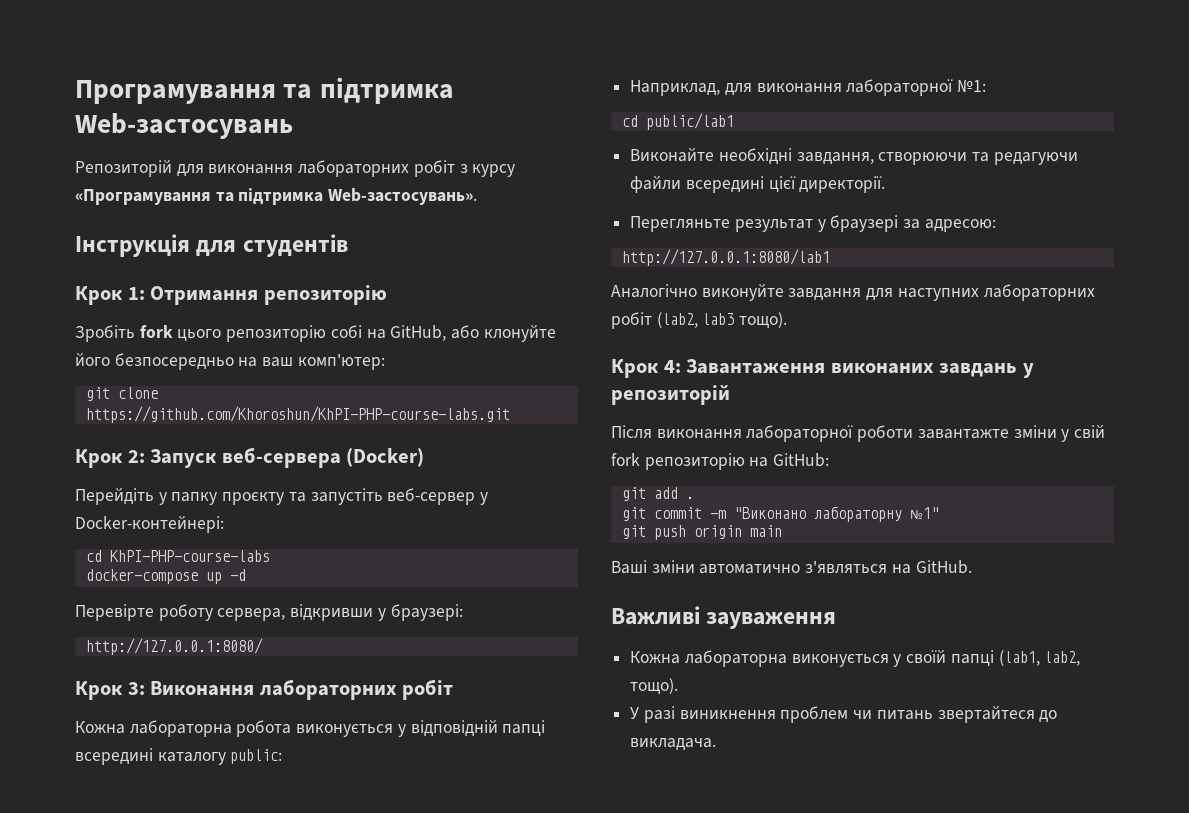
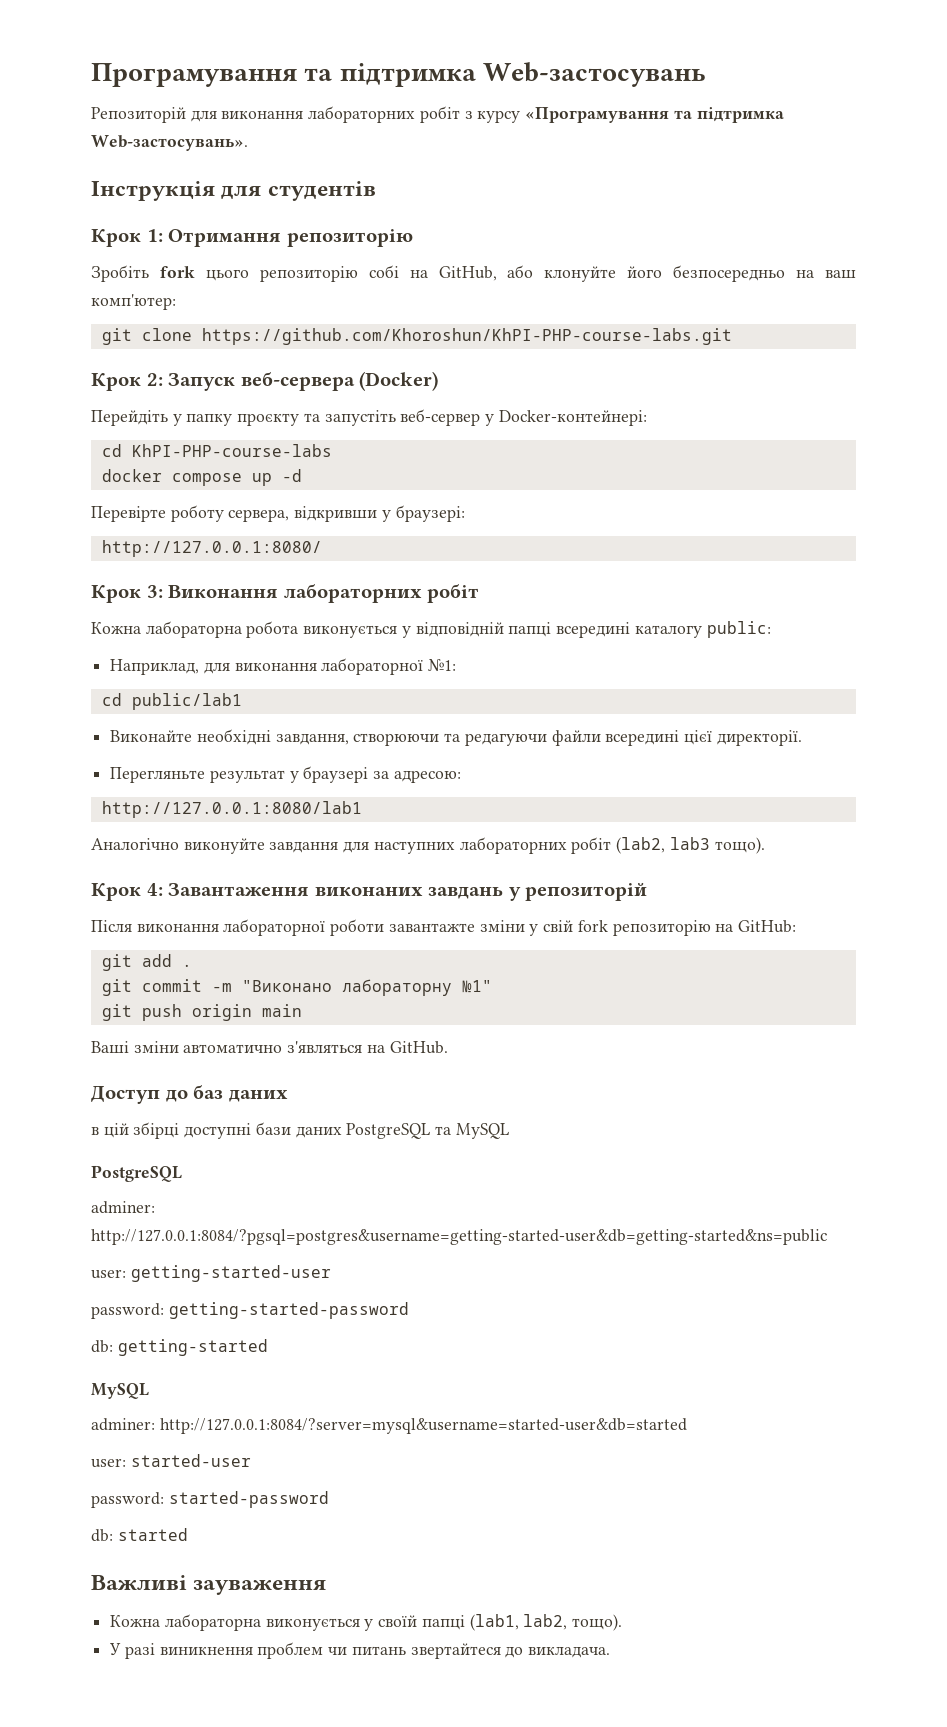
- docker-compose up -d
+ docker compose up -d
+ Доступ до баз даних
+ в цій збірці доступні бази даних PostgreSQL та MySQL
+ PostgreSQL
+ adminer: http://127.0.0.1:8084/?pgsql=postgres&username=getting-started-user&db=getting-started&ns=public
+ user: getting-started-user
+ password: getting-started-password
+ db: getting-started
+ MySQL
+ adminer: http://127.0.0.1:8084/?server=mysql&username=started-user&db=started
+ user: started-user
+ password: started-password
+ db: started

